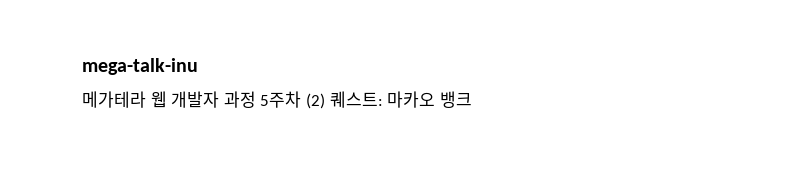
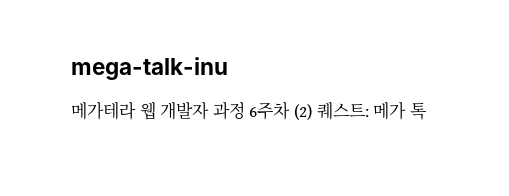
- 메가테라 웹 개발자 과정 5주차 (2) 퀘스트: 마카오 뱅크
+ 메가테라 웹 개발자 과정 6주차 (2) 퀘스트: 메가 톡

